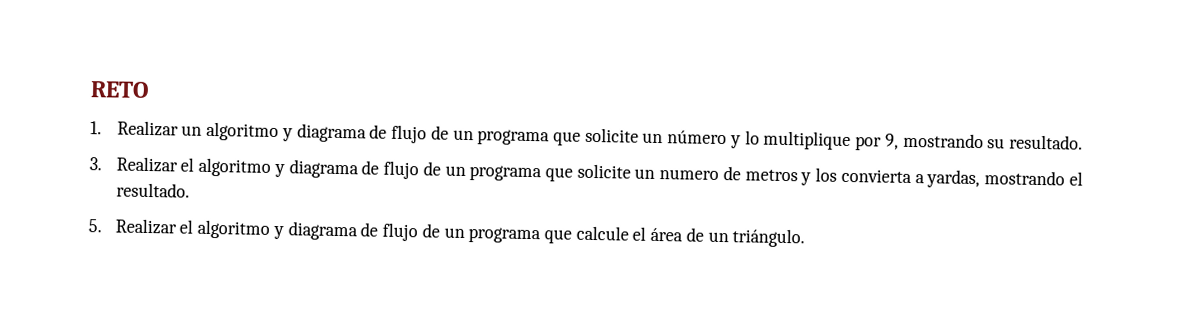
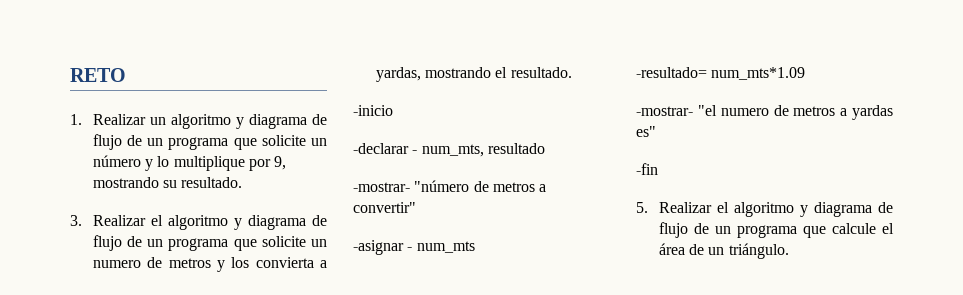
+ -inicio
+ -declarar - num_mts, resultado
+ -mostrar- "número de metros a convertir"
+ -asignar - num_mts
+ -resultado= num_mts*1.09
+ -mostrar- "el numero de metros a yardas es"
+ -fin

